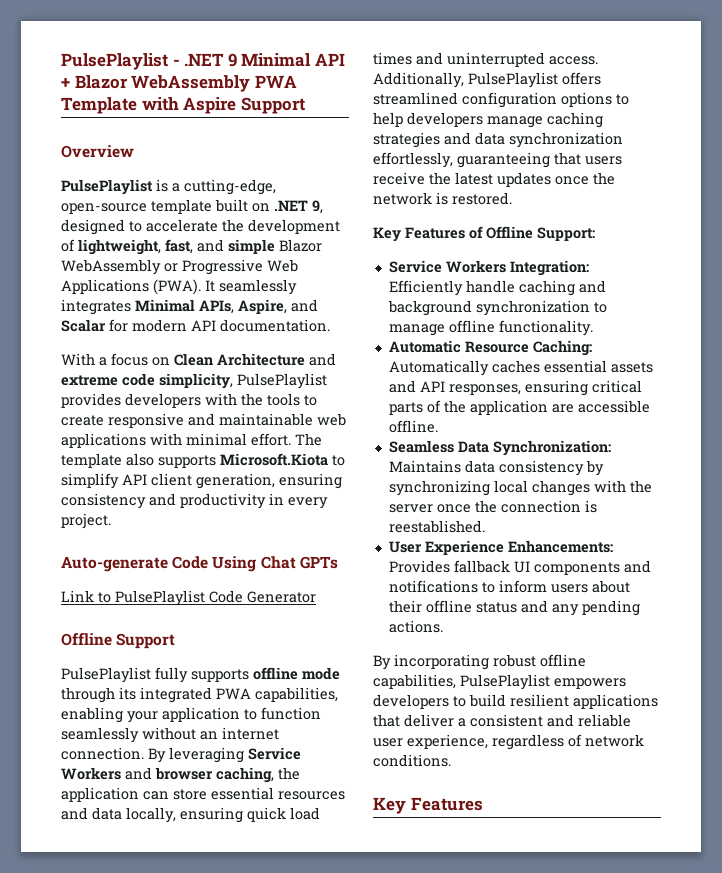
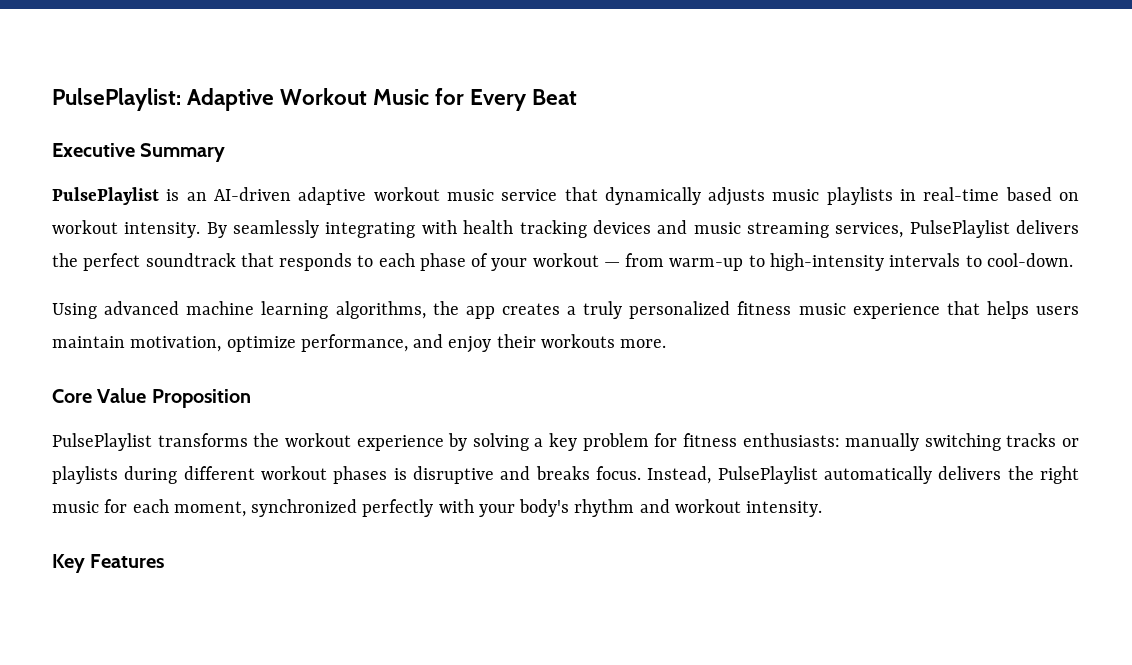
- PulsePlaylist - .NET 9 Minimal API + Blazor WebAssembly PWA Template with Aspire Support
- Overview
- PulsePlaylist is a cutting-edge, open-source template built on .NET 9, designed to accelerate the development of lightweight, fast, and simple Blazor WebAssembly or Progressive Web Applications (PWA). It seamlessly integrates Minimal APIs, Aspire, and Scalar for modern API documentation.
- With a focus on Clean Architecture and extreme code simplicity, PulsePlaylist provides developers with the tools to create responsive and maintainable web applications with minimal effort. The template also supports Microsoft.Kiota to simplify API client generation, ensuring consistency and productivity in every project.
- Auto-generate Code Using Chat GPTs
- Link to PulsePlaylist Code Generator
- Offline Support
- PulsePlaylist fully supports offline mode through its integrated PWA capabilities, enabling your application to function seamlessly without an internet connection. By leveraging Service Workers and browser caching, the application can store essential resources and data locally, ensuring quick load times and uninterrupted access. Additionally, PulsePlaylist offers streamlined configuration options to help developers manage caching strategies and data synchronization effortlessly, guaranteeing that users receive the latest updates once the network is restored.
- Key Features of Offline Support:
- Service Workers Integration: Efficiently handle caching and background synchronization to manage offline functionality.
- Automatic Resource Caching: Automatically caches essential assets and API responses, ensuring critical parts of the application are accessible offline.
- Seamless Data Synchronization: Maintains data consistency by synchronizing local changes with the server once the connection is reestablished.
- User Experience Enhancements: Provides fallback UI components and notifications to inform users about their offline status and any pending actions.
- By incorporating robust offline capabilities, PulsePlaylist empowers developers to build resilient applications that deliver a consistent and reliable user experience, regardless of network conditions.
+ PulsePlaylist: Adaptive Workout Music for Every Beat
+ Executive Summary
+ PulsePlaylist is an AI-driven adaptive workout music service that dynamically adjusts music playlists in real-time based on workout intensity. By seamlessly integrating with health tracking devices and music streaming services, PulsePlaylist delivers the perfect soundtrack that responds to each phase of your workout — from warm-up to high-intensity intervals to cool-down.
+ Using advanced machine learning algorithms, the app creates a truly personalized fitness music experience that helps users maintain motivation, optimize performance, and enjoy their workouts more.
+ Core Value Proposition
+ PulsePlaylist transforms the workout experience by solving a key problem for fitness enthusiasts: manually switching tracks or playlists during different workout phases is disruptive and breaks focus. Instead, PulsePlaylist automatically delivers the right music for each moment, synchronized perfectly with your body's rhythm and workout intensity.

